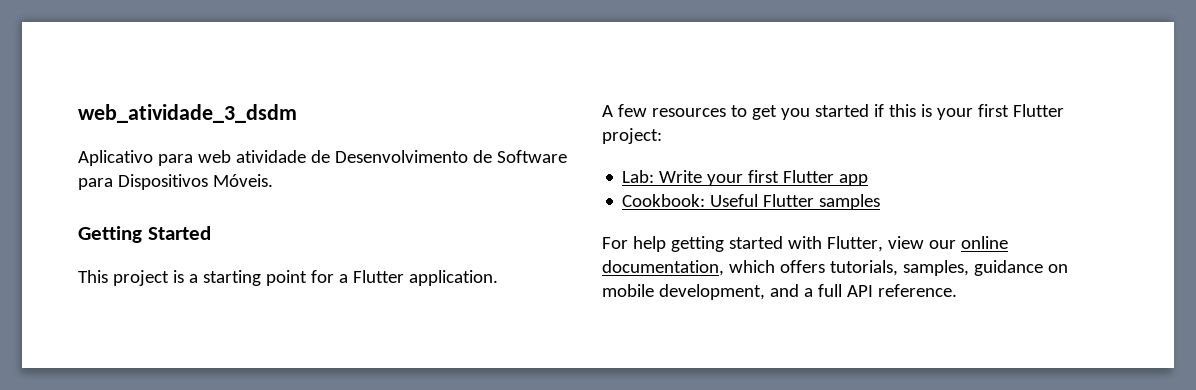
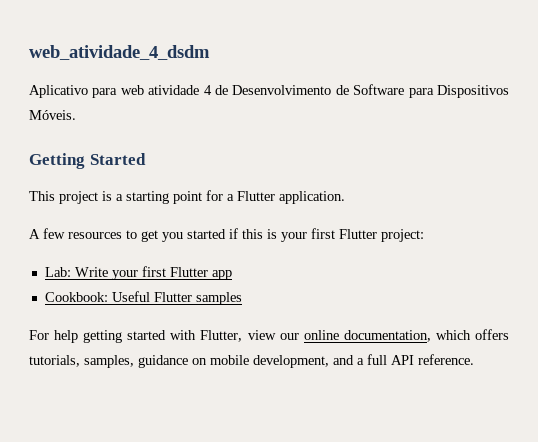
- web_atividade_3_dsdm
+ web_atividade_4_dsdm
- Aplicativo para web atividade de Desenvolvimento de Software para Dispositivos Móveis.
+ Aplicativo para web atividade 4 de Desenvolvimento de Software para Dispositivos Móveis.

